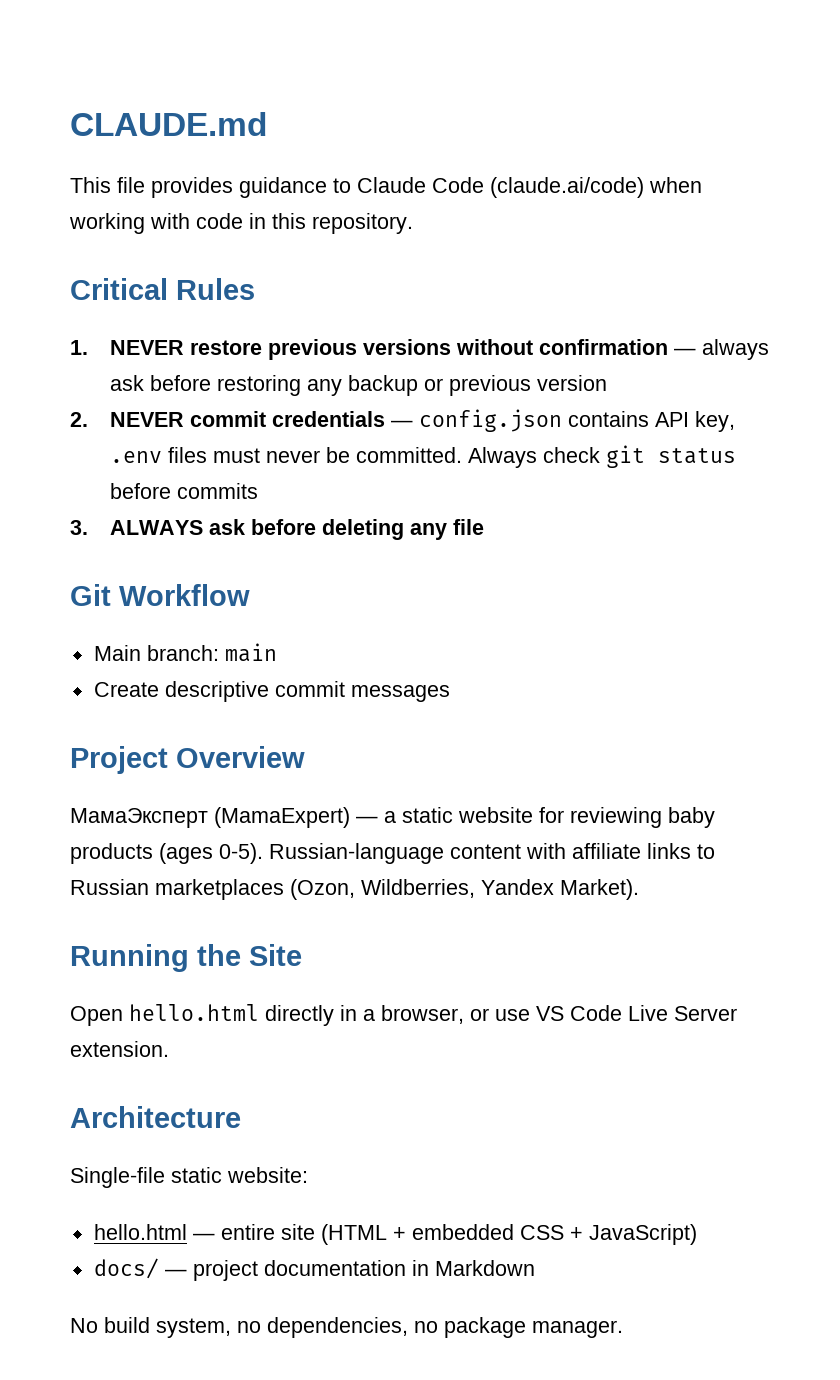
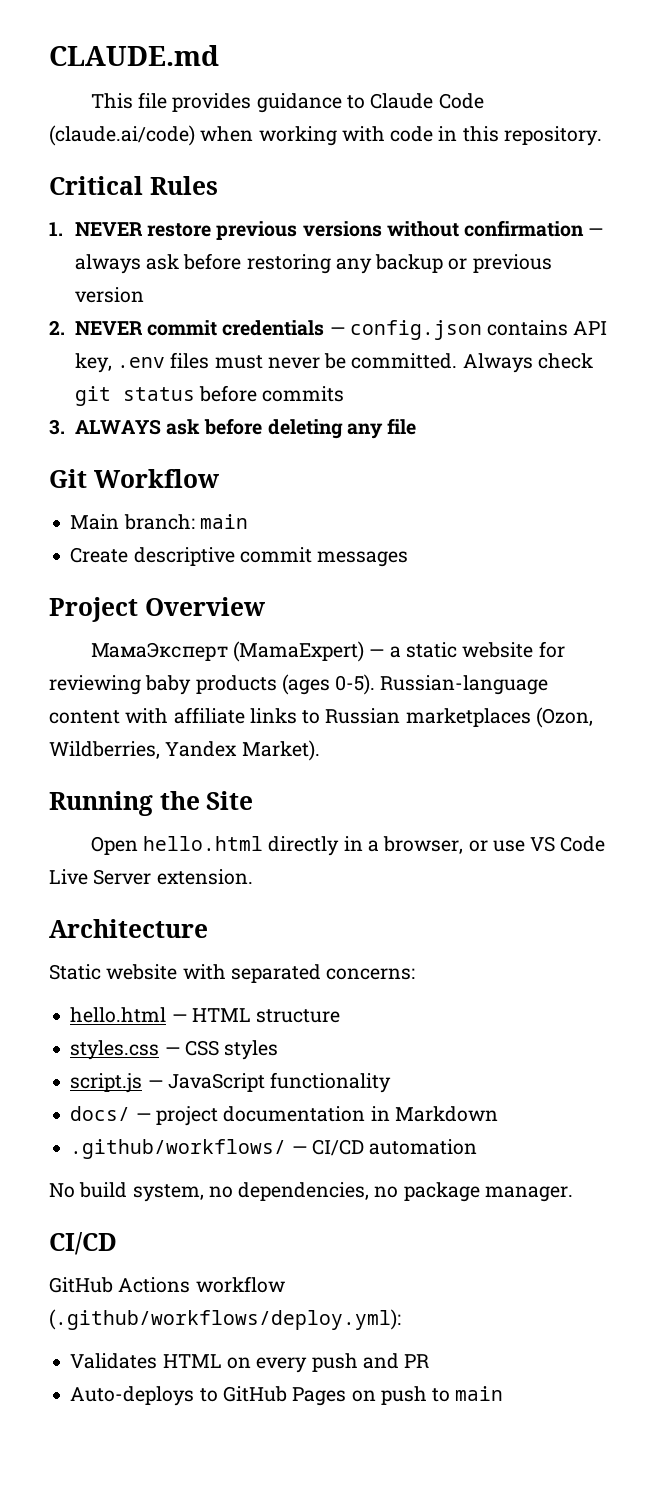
- Single-file static website:
- hello.html — entire site (HTML + embedded CSS + JavaScript)
+ Static website with separated concerns:
+ hello.html — HTML structure
+ styles.css — CSS styles
+ script.js — JavaScript functionality
+ .github/workflows/ — CI/CD automation
  No build system, no dependencies, no package manager.
+ CI/CD
+ GitHub Actions workflow (.github/workflows/deploy.yml):
+ Validates HTML on every push and PR
+ Auto-deploys to GitHub Pages on push to main

